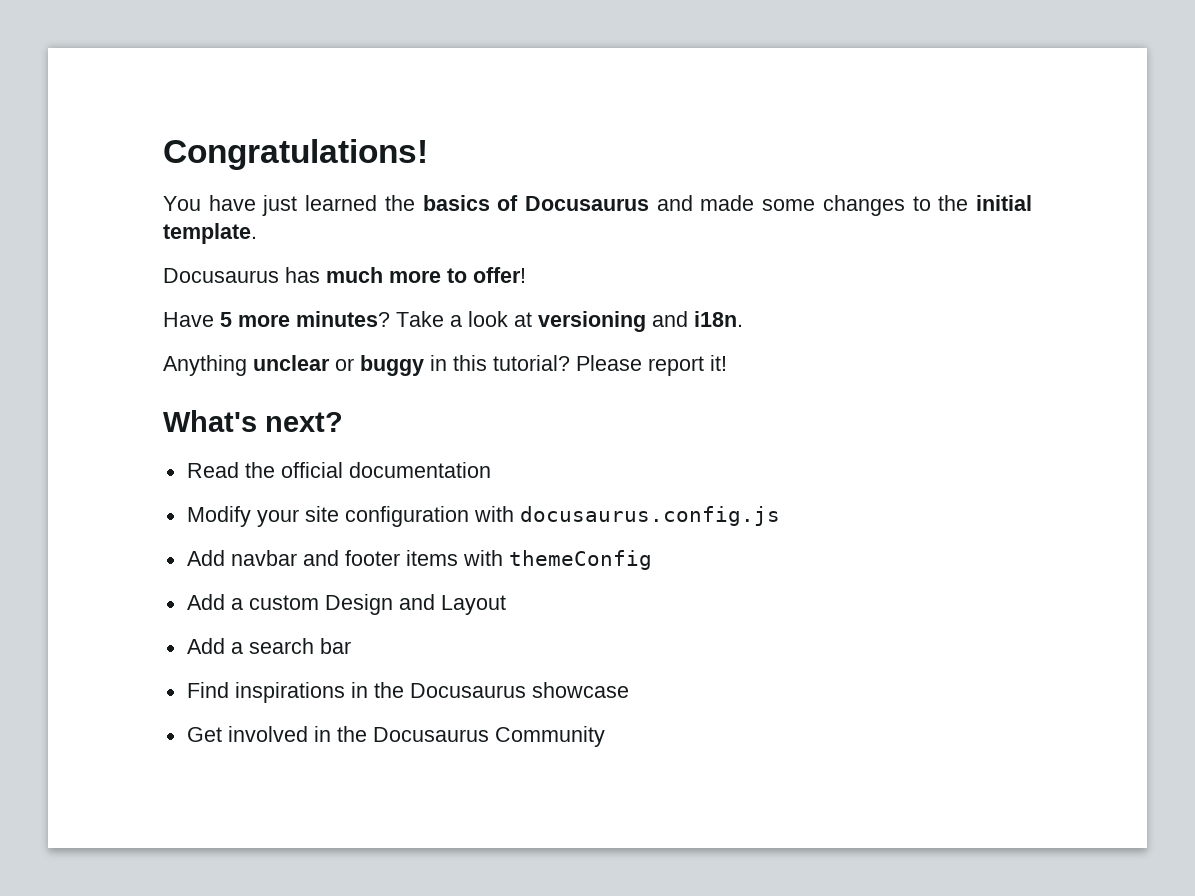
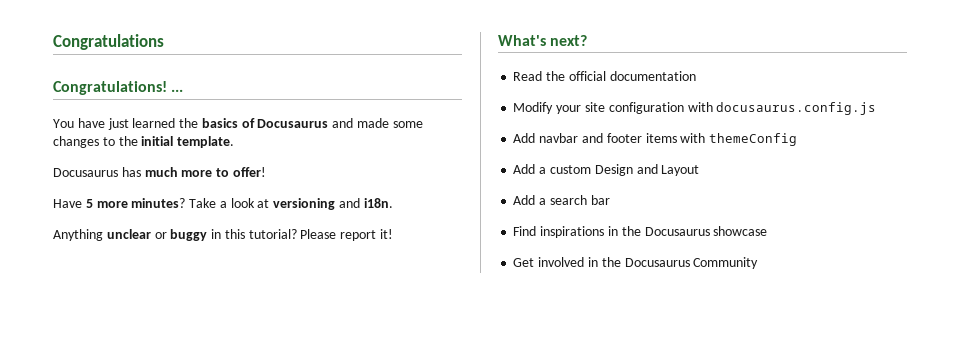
+ Congratulations
- Congratulations!
+ Congratulations! ...

